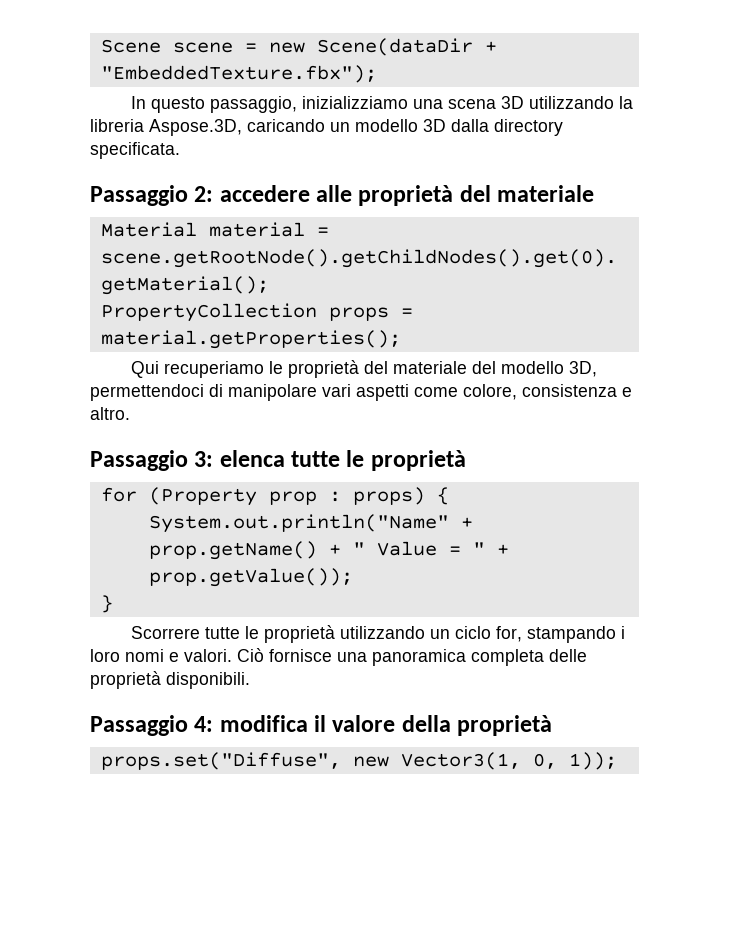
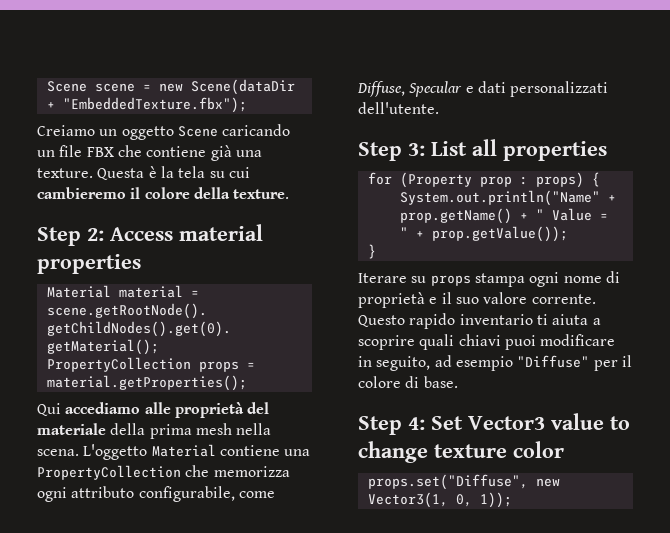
- In questo passaggio, inizializziamo una scena 3D utilizzando la libreria Aspose.3D, caricando un modello 3D dalla directory specificata.
- Passaggio 2: accedere alle proprietà del materiale
+ Creiamo un oggetto Scene caricando un file FBX che contiene già una texture. Questa è la tela su cui cambieremo il colore della texture.
+ Step 2: Access material properties
- Qui recuperiamo le proprietà del materiale del modello 3D, permettendoci di manipolare vari aspetti come colore, consistenza e altro.
- Passaggio 3: elenca tutte le proprietà
+ Qui accediamo alle proprietà del materiale della prima mesh nella scena. L'oggetto Material contiene una PropertyCollection che memorizza ogni attributo configurabile, come Diffuse, Specular e dati personalizzati dell'utente.
+ Step 3: List all properties
- Scorrere tutte le proprietà utilizzando un ciclo for, stampando i loro nomi e valori. Ciò fornisce una panoramica completa delle proprietà disponibili.
- Passaggio 4: modifica il valore della proprietà
+ Iterare su props stampa ogni nome di proprietà e il suo valore corrente. Questo rapido inventario ti aiuta a scoprire quali chiavi puoi modificare in seguito, ad esempio "Diffuse" per il colore di base.
+ Step 4: Set Vector3 value to change texture color

